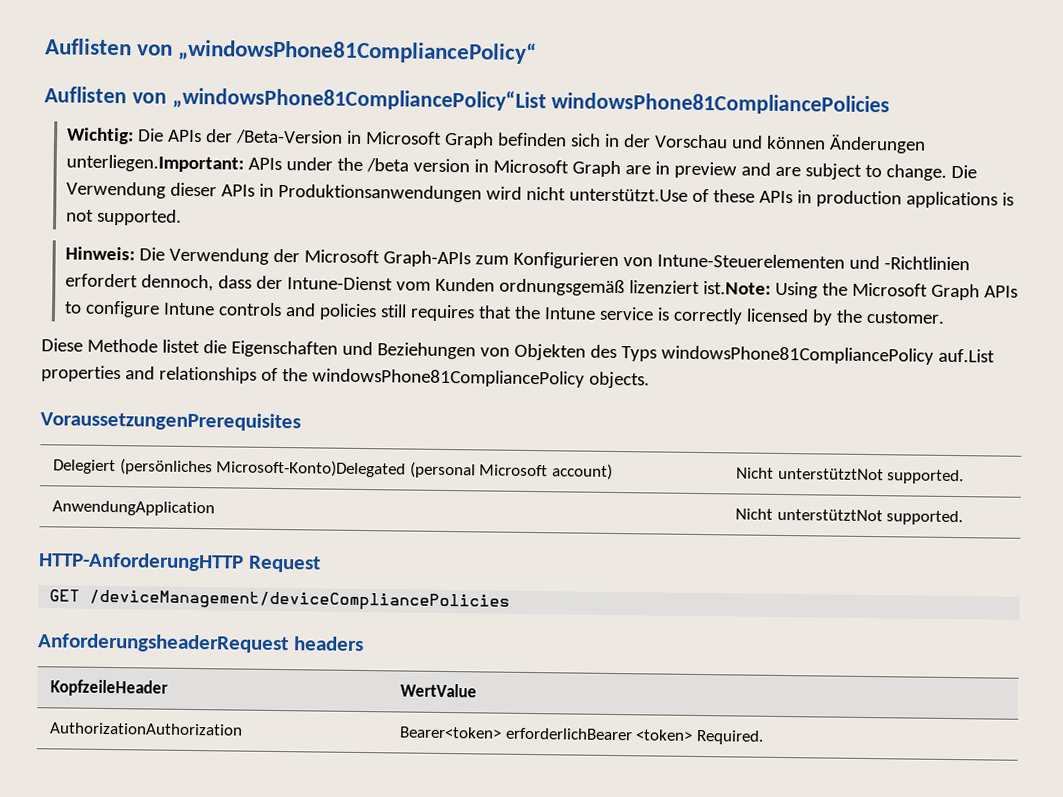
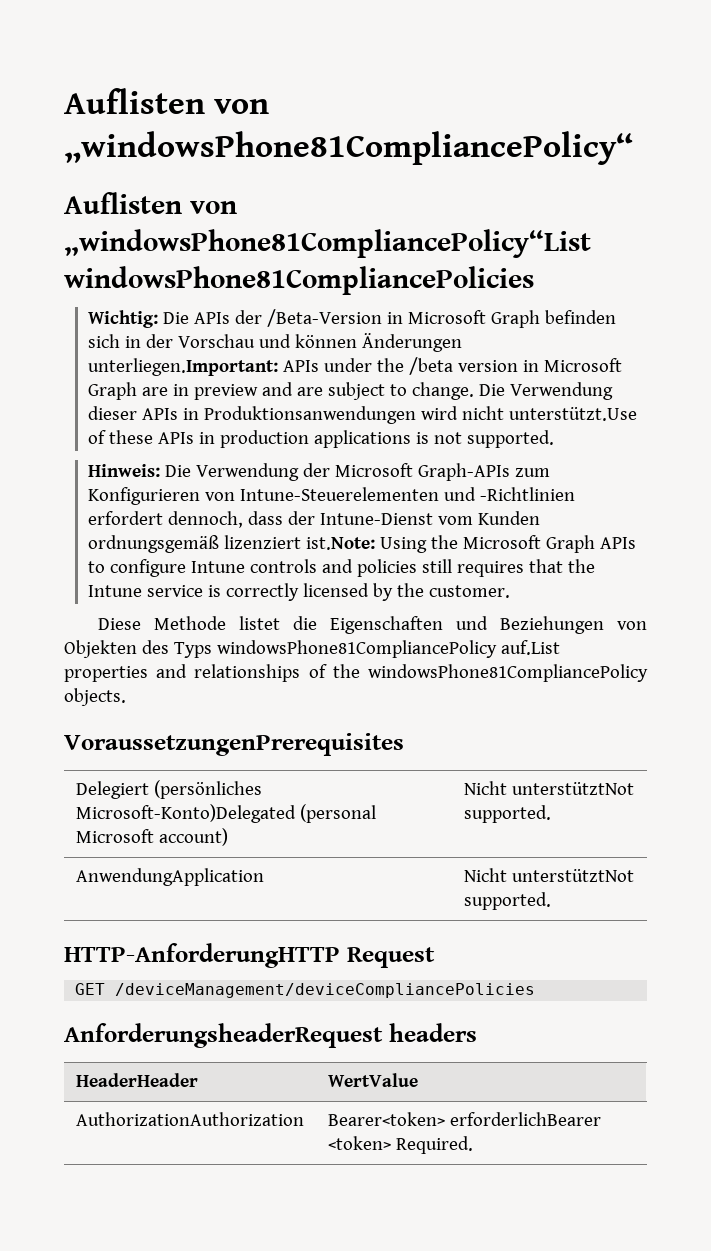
- KopfzeileHeader | WertValue
+ HeaderHeader | WertValue

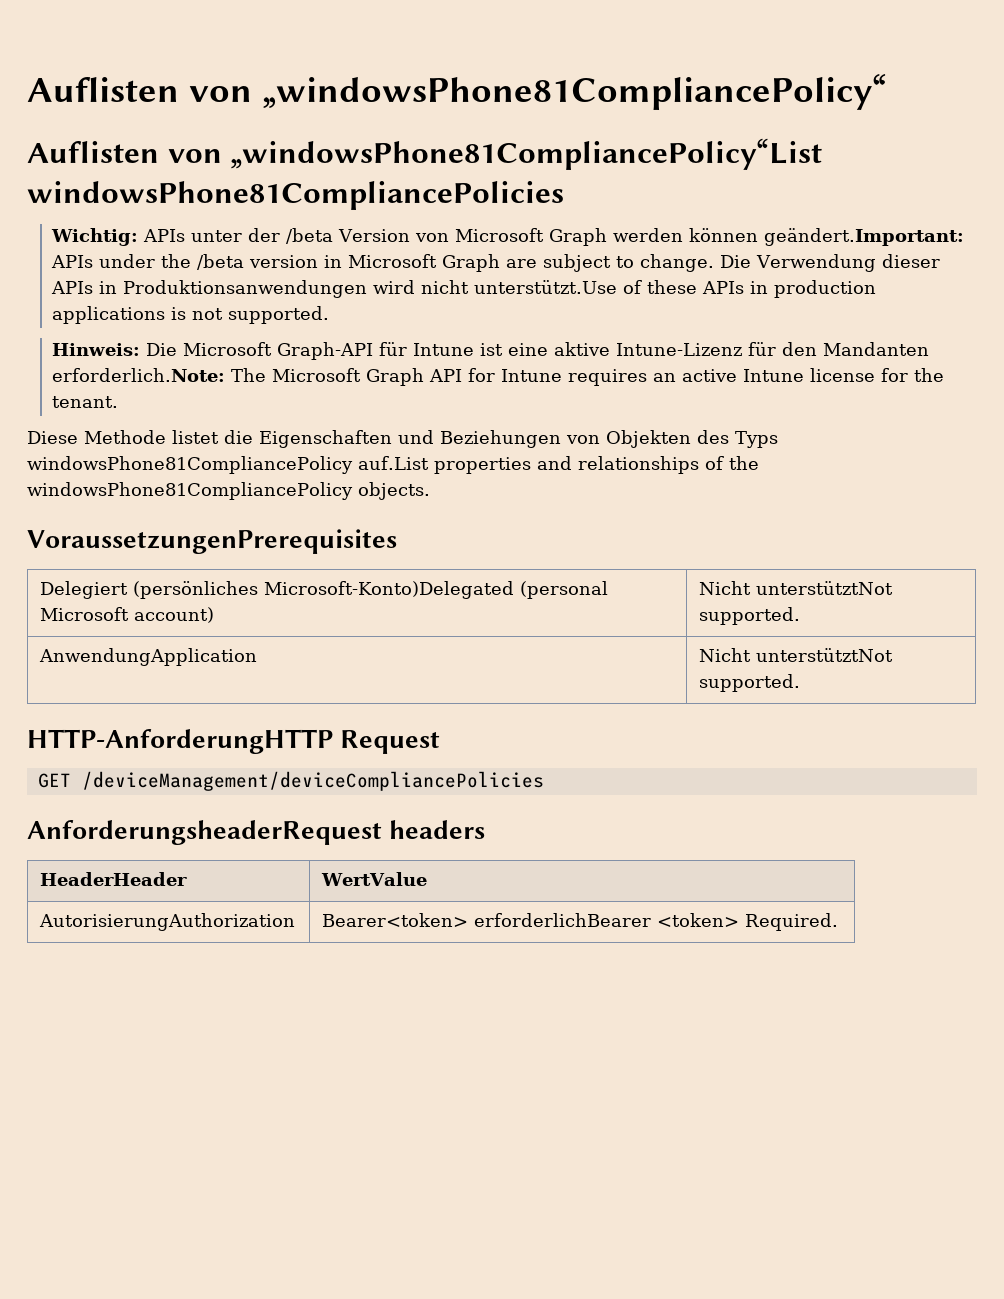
- Wichtig: Die APIs der /Beta-Version in Microsoft Graph befinden sich in der Vorschau und können Änderungen unterliegen.Important: APIs under the /beta version in Microsoft Graph are in preview and are subject to change.
+ Wichtig: APIs unter der /beta Version von Microsoft Graph werden können geändert.Important: APIs under the /beta version in Microsoft Graph are subject to change.
- Hinweis: Die Verwendung der Microsoft Graph-APIs zum Konfigurieren von Intune-Steuerelementen und -Richtlinien erfordert dennoch, dass der Intune-Dienst vom Kunden ordnungsgemäß lizenziert ist.Note: Using the Microsoft Graph APIs to configure Intune controls and policies still requires that the Intune service is correctly licensed by the customer.
+ Hinweis: Die Microsoft Graph-API für Intune ist eine aktive Intune-Lizenz für den Mandanten erforderlich.Note: The Microsoft Graph API for Intune requires an active Intune license for the tenant.
- AuthorizationAuthorization | Bearer<token> erforderlichBearer <token> Required.
+ AutorisierungAuthorization | Bearer<token> erforderlichBearer <token> Required.

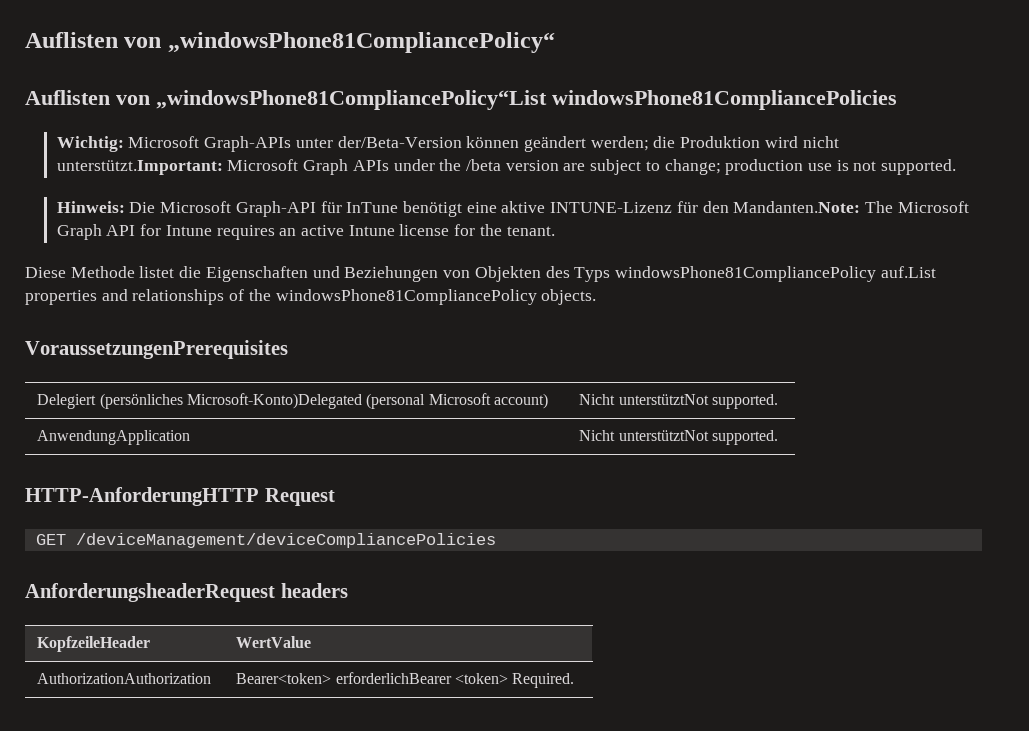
- Wichtig: APIs unter der /beta Version von Microsoft Graph werden können geändert.Important: APIs under the /beta version in Microsoft Graph are subject to change. Die Verwendung dieser APIs in Produktionsanwendungen wird nicht unterstützt.Use of these APIs in production applications is not supported.
+ Wichtig: Microsoft Graph-APIs unter der/Beta-Version können geändert werden; die Produktion wird nicht unterstützt.Important: Microsoft Graph APIs under the /beta version are subject to change; production use is not supported.
- Hinweis: Die Microsoft Graph-API für Intune ist eine aktive Intune-Lizenz für den Mandanten erforderlich.Note: The Microsoft Graph API for Intune requires an active Intune license for the tenant.
+ Hinweis: Die Microsoft Graph-API für InTune benötigt eine aktive INTUNE-Lizenz für den Mandanten.Note: The Microsoft Graph API for Intune requires an active Intune license for the tenant.
- HeaderHeader | WertValue
+ KopfzeileHeader | WertValue
- AutorisierungAuthorization | Bearer<token> erforderlichBearer <token> Required.
+ AuthorizationAuthorization | Bearer<token> erforderlichBearer <token> Required.

